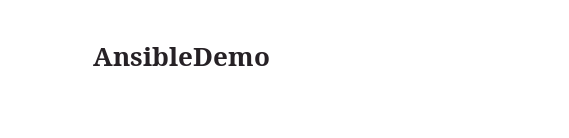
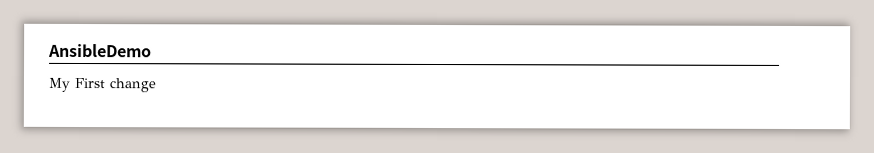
+ My First change

